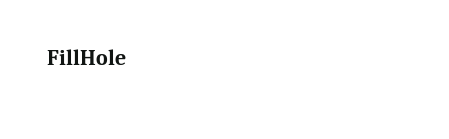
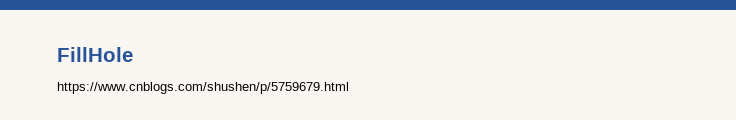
+ https://www.cnblogs.com/shushen/p/5759679.html

